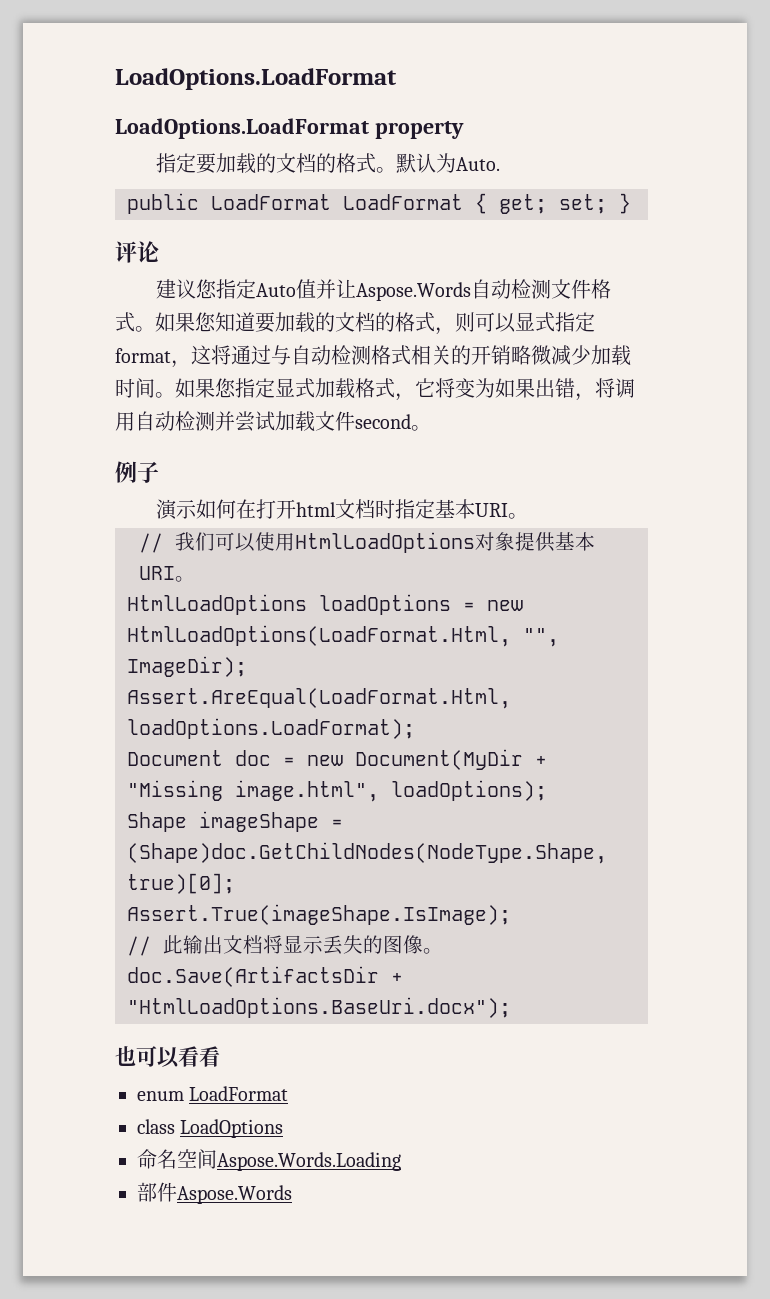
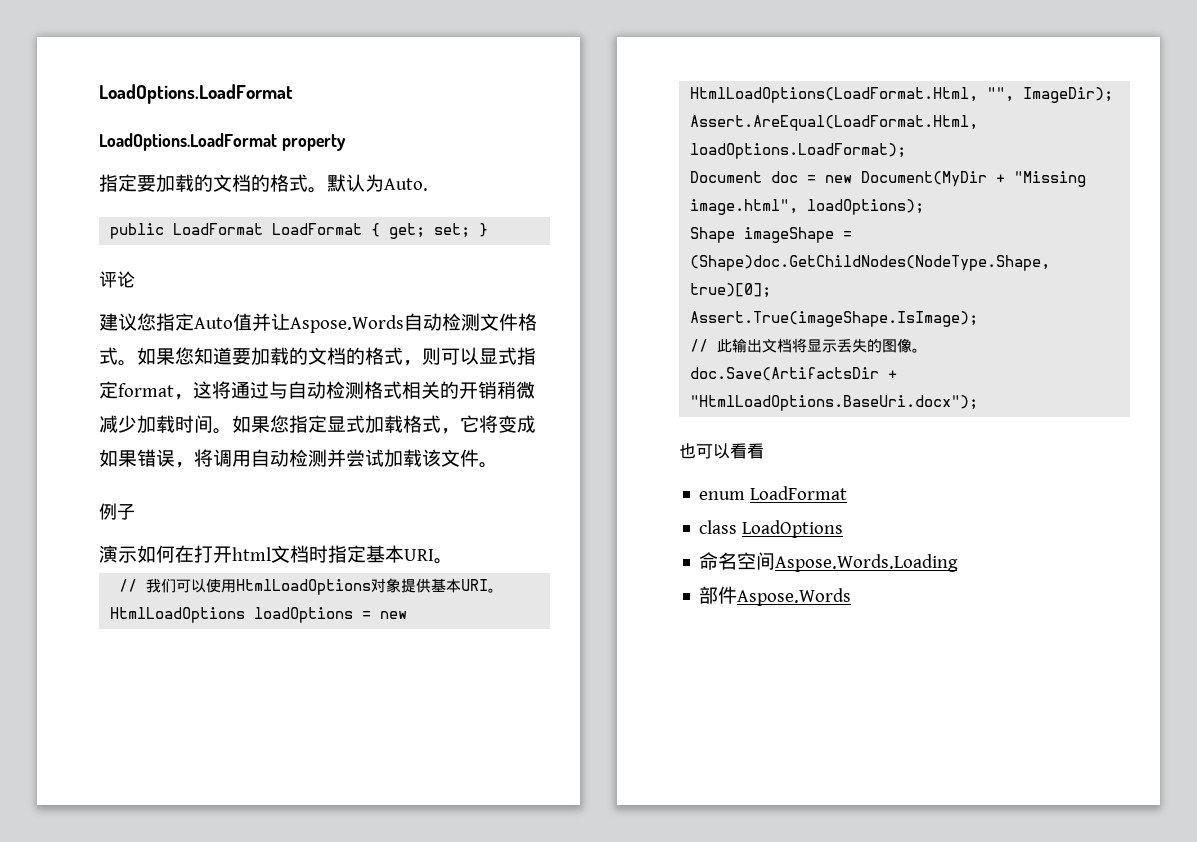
- 如果您知道要加载的文档的格式，则可以显式指定format，这将通过与自动检测格式相关的开销略微减少加载时间。
+ 如果您知道要加载的文档的格式，则可以显式指定format，这将通过与自动检测格式相关的开销稍微减少加载时间。
- 如果您指定显式加载格式，它将变为如果出错，将调用自动检测并尝试加载文件second。
+ 如果您指定显式加载格式，它将变成如果错误，将调用自动检测并尝试加载该文件。

